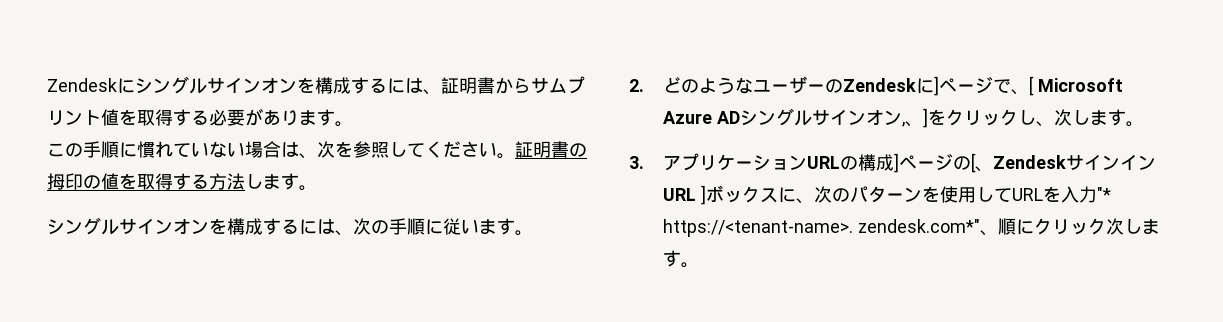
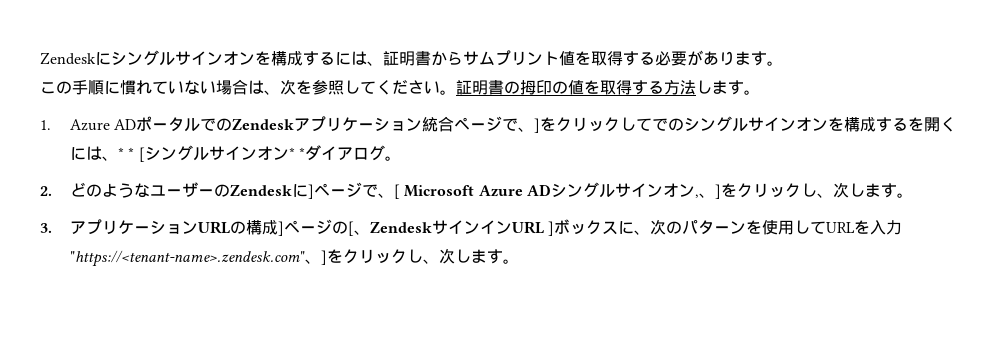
- シングルサインオンを構成するには、次の手順に従います。
+ 1. Azure ADポータルでのZendeskアプリケーション統合ページで、]をクリックしてでのシングルサインオンを構成するを開くには、* * [シングルサインオン* *ダイアログ。
- 3.アプリケーションURLの構成]ページの[、ZendeskサインインURL ]ボックスに、次のパターンを使用してURLを入力"* https://<tenant-name>. zendesk.com*"、順にクリック次します。
+ 3.アプリケーションURLの構成]ページの[、ZendeskサインインURL ]ボックスに、次のパターンを使用してURLを入力"https://<tenant-name>.zendesk.com"、]をクリックし、次します。

